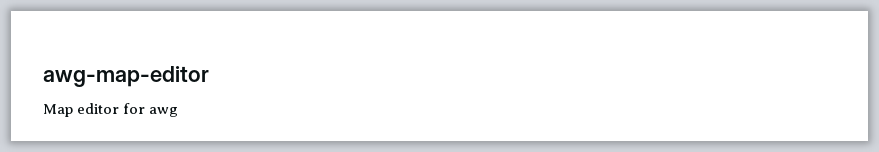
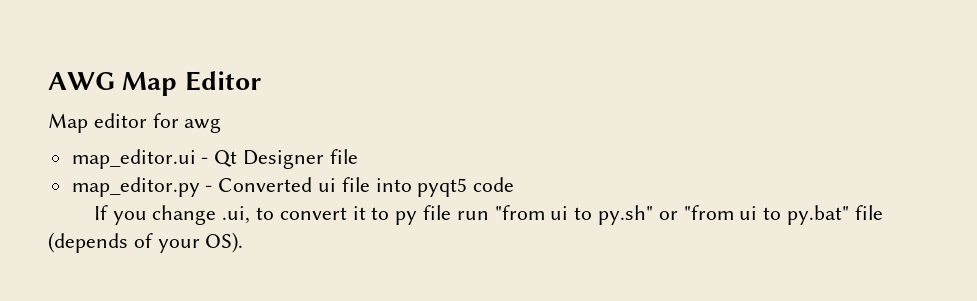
- awg-map-editor
+ AWG Map Editor
+ map_editor.ui - Qt Designer file
+ map_editor.py - Converted ui file into pyqt5 code
+ If you change .ui, to convert it to py file run "from ui to py.sh" or "from ui to py.bat" file (depends of your OS).

